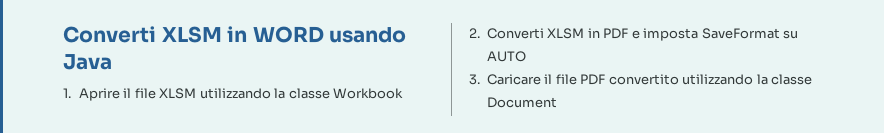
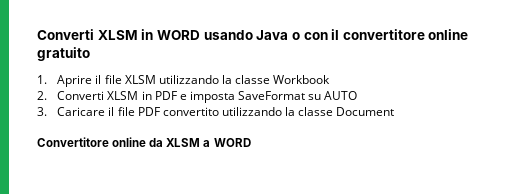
- Converti XLSM in WORD usando Java
+ Converti XLSM in WORD usando Java o con il convertitore online gratuito
+ Convertitore online da XLSM a WORD

